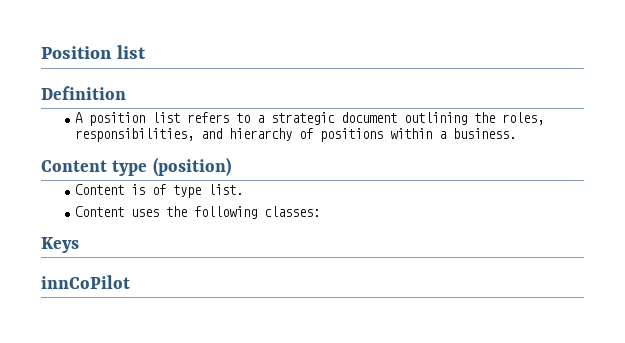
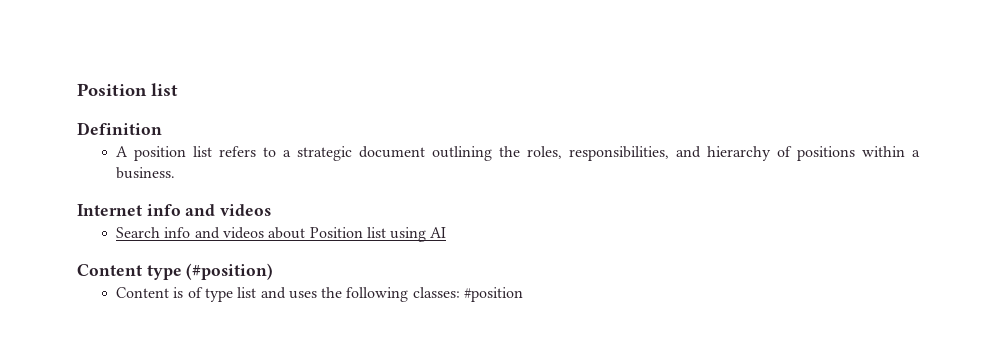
+ Internet info and videos
+ Search info and videos about Position list using AI
- Content type (position)
+ Content type (#position)
- Content is of type list.
- Content uses the following classes:
- Keys
- innCoPilot
+ Content is of type list and uses the following classes: #position

